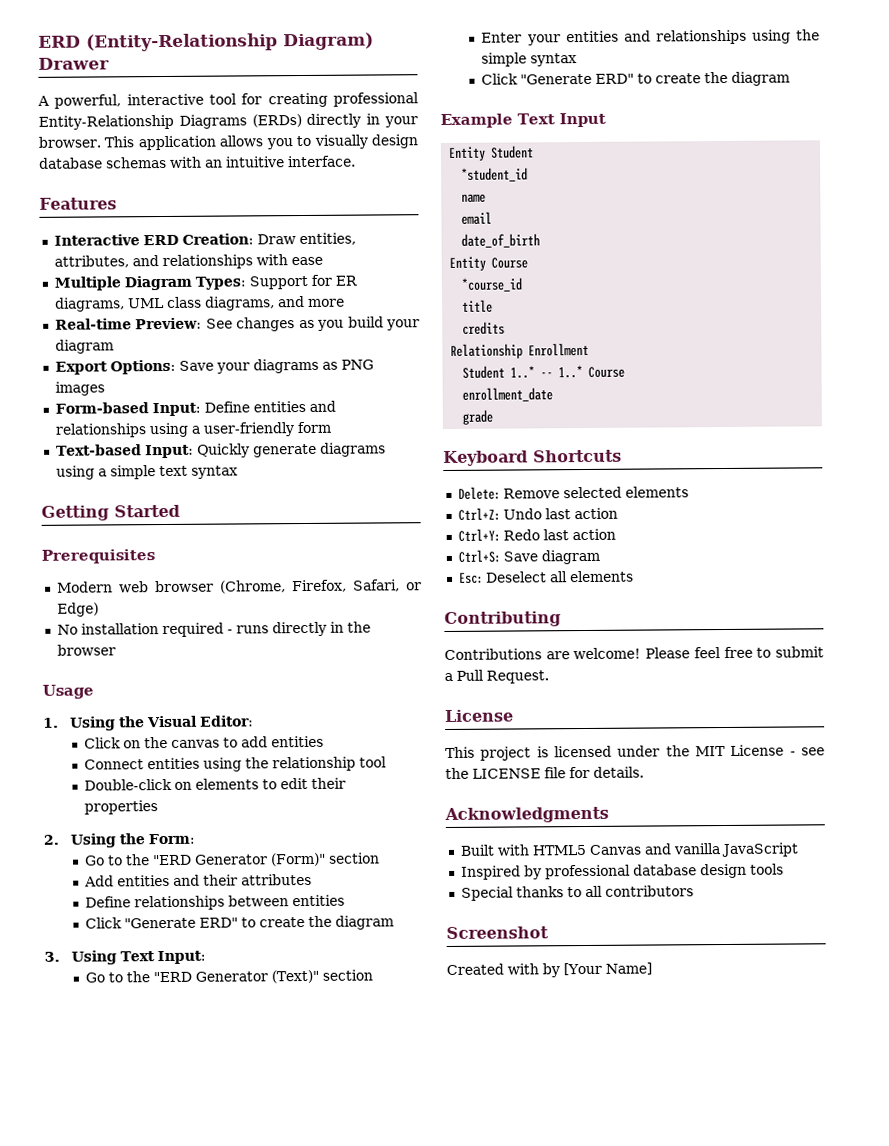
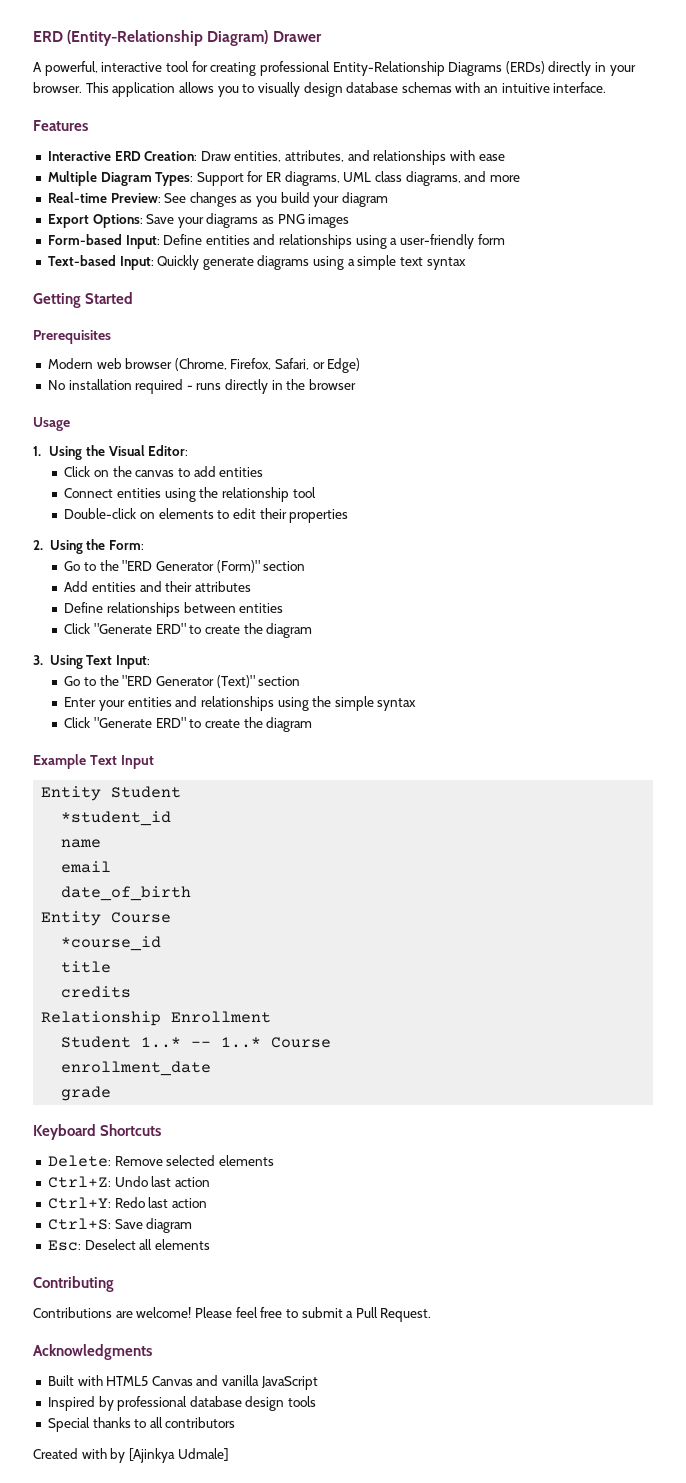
  Please feel free to submit a Pull Request.
- License
- This project is licensed under the MIT License - see the LICENSE file for details.
- Screenshot
- Created with by [Your Name]
+ Created with by [Ajinkya Udmale]

